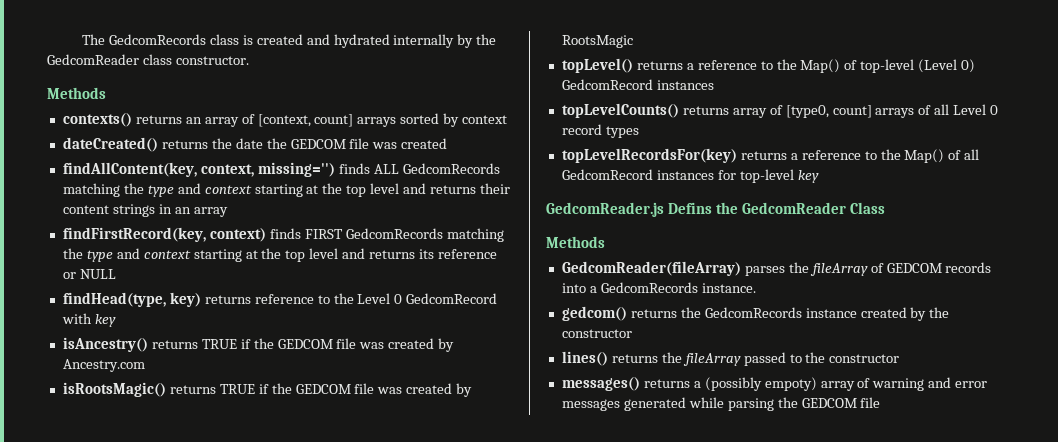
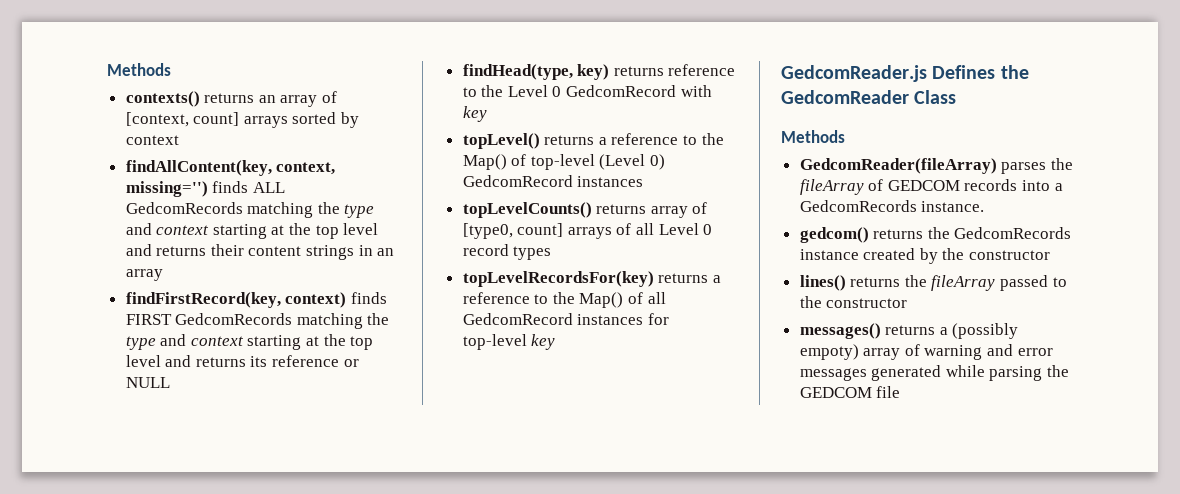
- The GedcomRecords class is created and hydrated internally by the GedcomReader class constructor.
- dateCreated() returns the date the GEDCOM file was created
- isAncestry() returns TRUE if the GEDCOM file was created by Ancestry.com
- isRootsMagic() returns TRUE if the GEDCOM file was created by RootsMagic
- GedcomReader.js Defins the GedcomReader Class
+ GedcomReader.js Defines the GedcomReader Class

